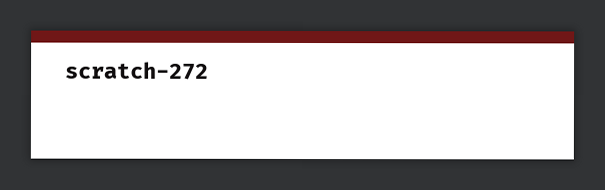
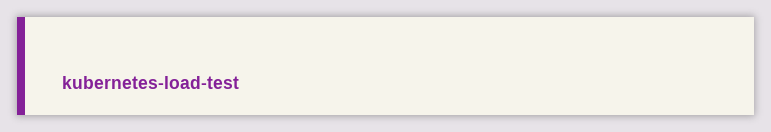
- scratch-272
+ kubernetes-load-test

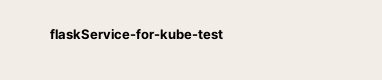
- kubernetes-load-test
+ flaskService-for-kube-test

